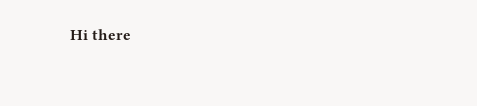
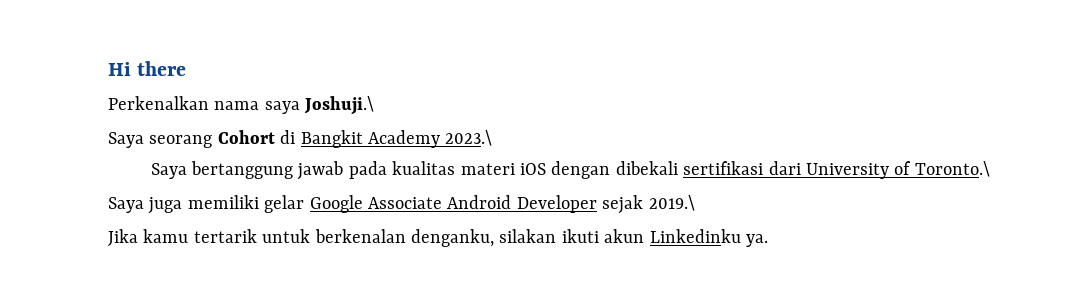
+ Perkenalkan nama saya Joshuji.\
+ Saya seorang Cohort di Bangkit Academy 2023.\
+ Saya bertanggung jawab pada kualitas materi iOS dengan dibekali sertifikasi dari University of Toronto.\
+ Saya juga memiliki gelar Google Associate Android Developer sejak 2019.\
+ Jika kamu tertarik untuk berkenalan denganku, silakan ikuti akun Linkedinku ya.

